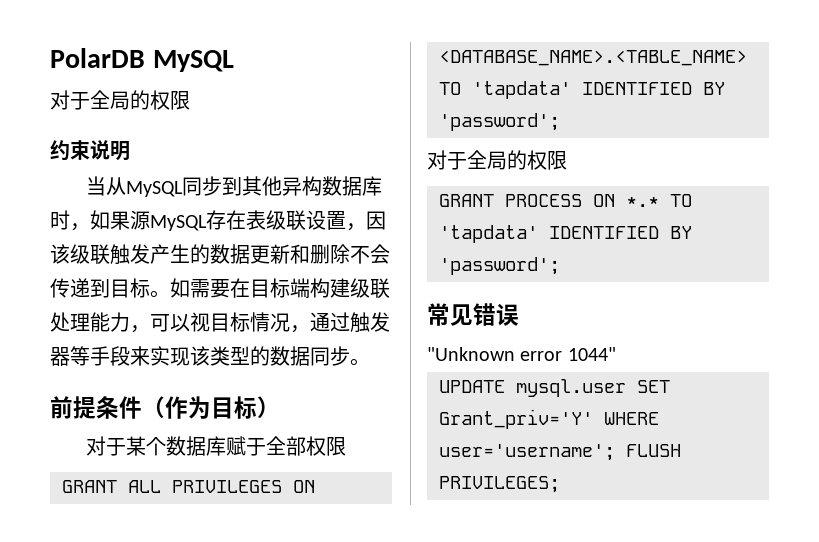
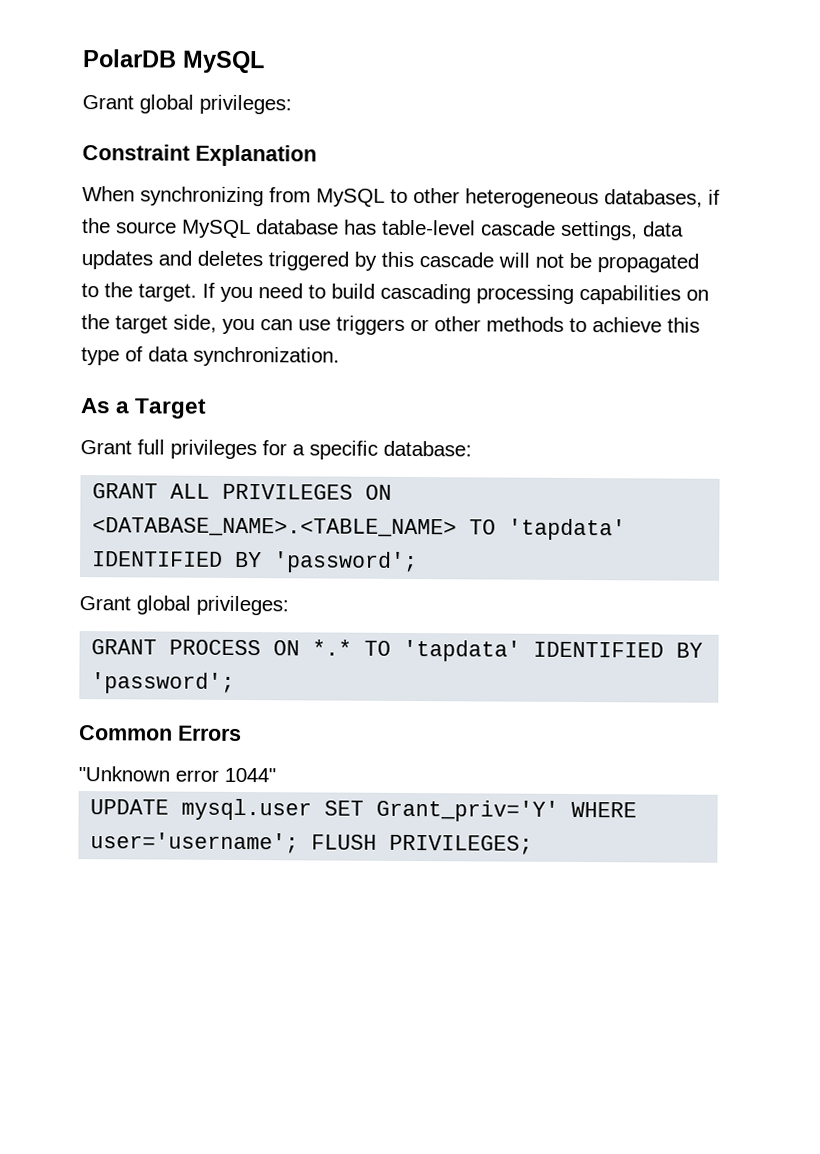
  PolarDB MySQL
- 对于全局的权限
- 约束说明
- 当从MySQL同步到其他异构数据库时，如果源MySQL存在表级联设置，因该级联触发产生的数据更新和删除不会传递到目标。如需要在目标端构建级联处理能力，可以视目标情况，通过触发器等手段来实现该类型的数据同步。
- 前提条件（作为目标）
- 对于某个数据库赋于全部权限
+ Grant global privileges:
+ Constraint Explanation
+ When synchronizing from MySQL to other heterogeneous databases, if the source MySQL database has table-level cascade settings, data updates and deletes triggered by this cascade will not be propagated to the target. If you need to build cascading processing capabilities on the target side, you can use triggers or other methods to achieve this type of data synchronization.
+ As a Target
+ Grant full privileges for a specific database:
  GRANT ALL PRIVILEGES ON <DATABASE_NAME>.<TABLE_NAME> TO 'tapdata' IDENTIFIED BY 'password';
- 对于全局的权限
+ Grant global privileges:
- 常见错误
+ Common Errors

